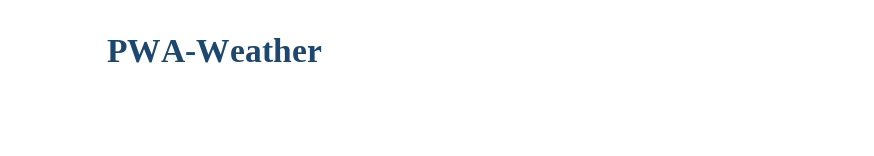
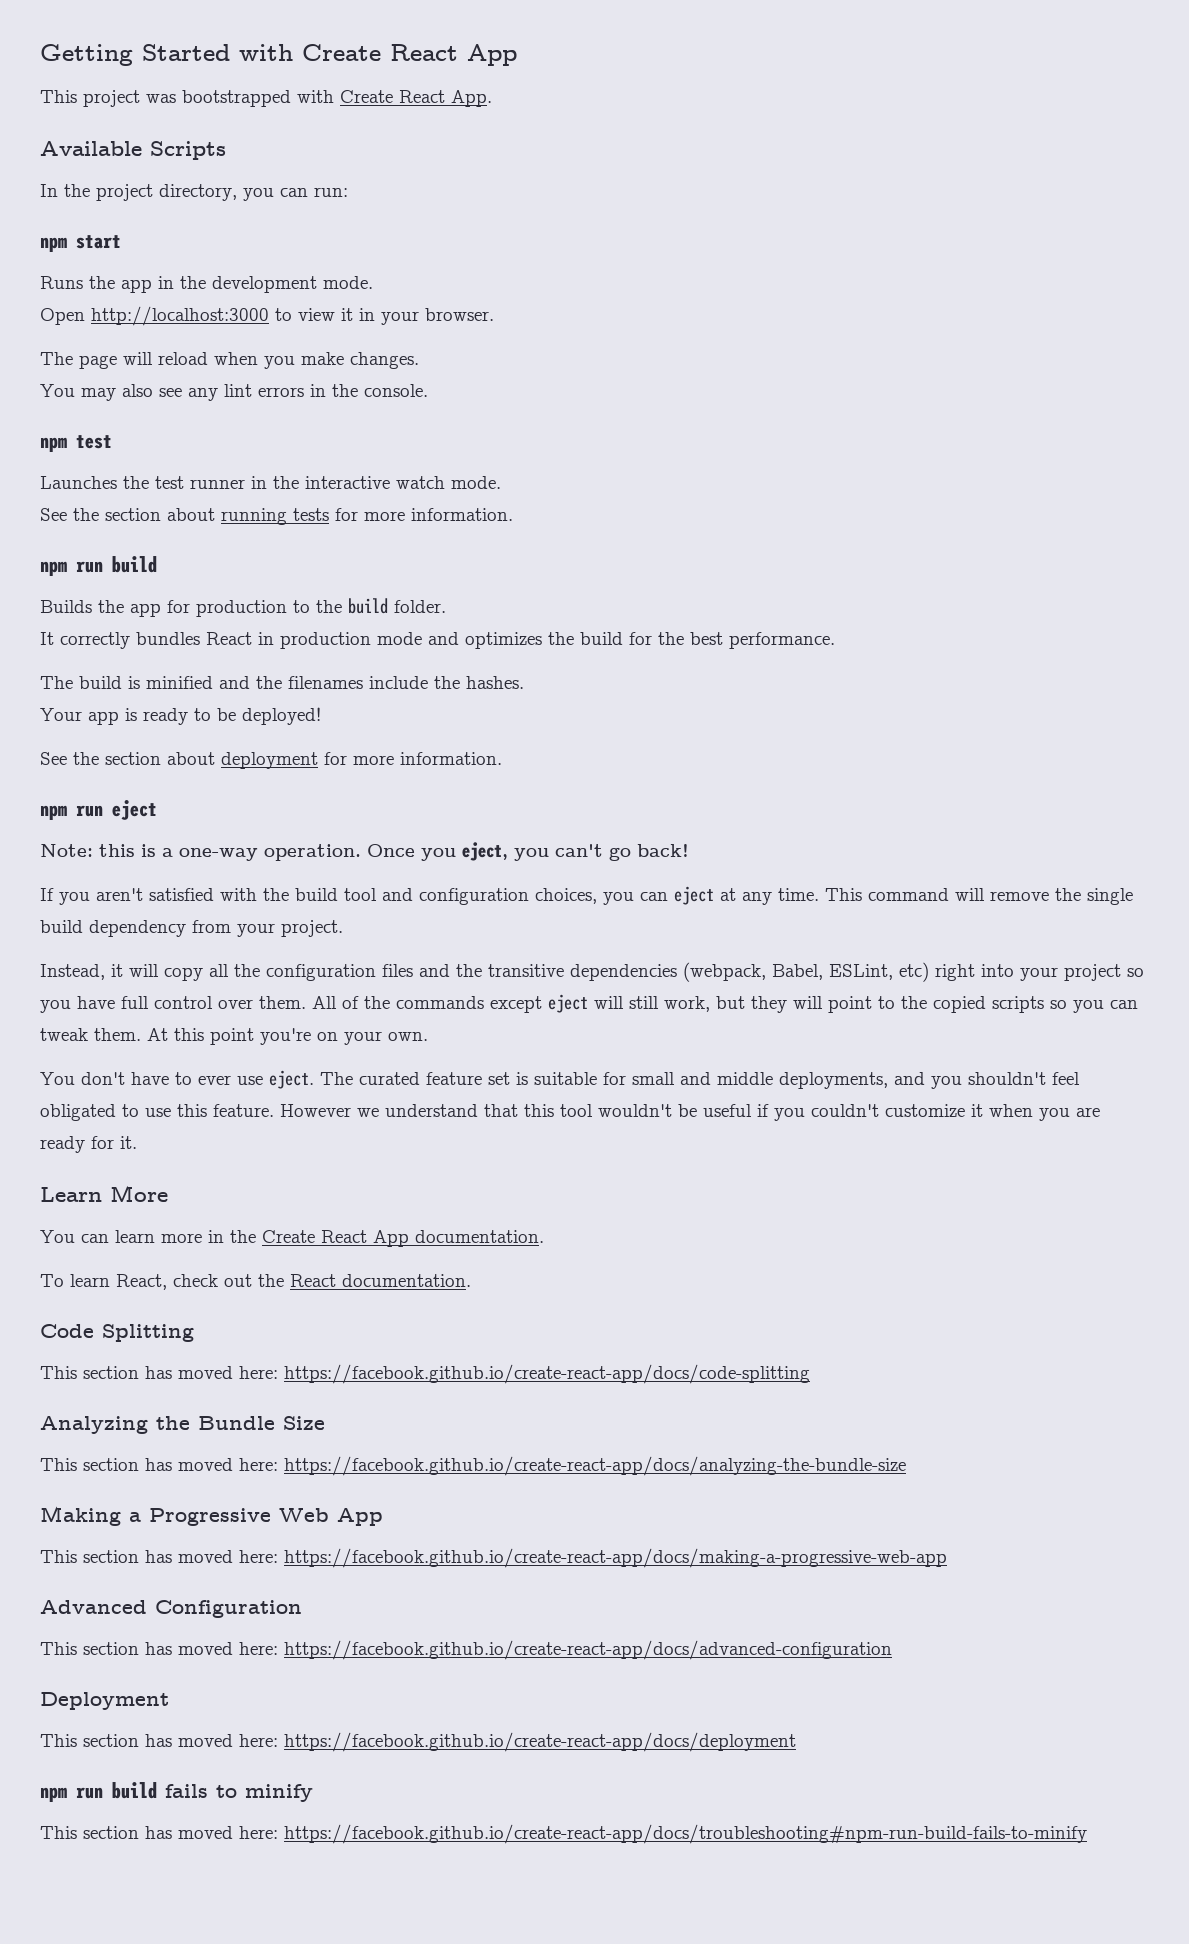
- PWA-Weather
+ Getting Started with Create React App
+ This project was bootstrapped with Create React App.
+ Available Scripts
+ In the project directory, you can run:
+ npm start
+ Runs the app in the development mode.
+ Open http://localhost:3000 to view it in your browser.
+ The page will reload when you make changes.
+ You may also see any lint errors in the console.
+ npm test
+ Launches the test runner in the interactive watch mode.
+ See the section about running tests for more information.
+ npm run build
+ Builds the app for production to the build folder.
+ It correctly bundles React in production mode and optimizes the build for the best performance.
+ The build is minified and the filenames include the hashes.
+ Your app is ready to be deployed!
+ See the section about deployment for more information.
+ npm run eject
+ Note: this is a one-way operation. Once you eject, you can't go back!
+ If you aren't satisfied with the build tool and configuration choices, you can eject at any time. This command will remove the single build dependency from your project.
+ Instead, it will copy all the configuration files and the transitive dependencies (webpack, Babel, ESLint, etc) right into your project so you have full control over them. All of the commands except eject will still work, but they will point to the copied scripts so you can tweak them. At this point you're on your own.
+ You don't have to ever use eject. The curated feature set is suitable for small and middle deployments, and you shouldn't feel obligated to use this feature. However we understand that this tool wouldn't be useful if you couldn't customize it when you are ready for it.
+ Learn More
+ You can learn more in the Create React App documentation.
+ To learn React, check out the React documentation.
+ Code Splitting
+ This section has moved here: https://facebook.github.io/create-react-app/docs/code-splitting
+ Analyzing the Bundle Size
+ This section has moved here: https://facebook.github.io/create-react-app/docs/analyzing-the-bundle-size
+ Making a Progressive Web App
+ This section has moved here: https://facebook.github.io/create-react-app/docs/making-a-progressive-web-app
+ Advanced Configuration
+ This section has moved here: https://facebook.github.io/create-react-app/docs/advanced-configuration
+ Deployment
+ This section has moved here: https://facebook.github.io/create-react-app/docs/deployment
+ npm run build fails to minify
+ This section has moved here: https://facebook.github.io/create-react-app/docs/troubleshooting#npm-run-build-fails-to-minify

